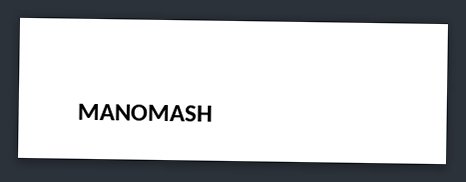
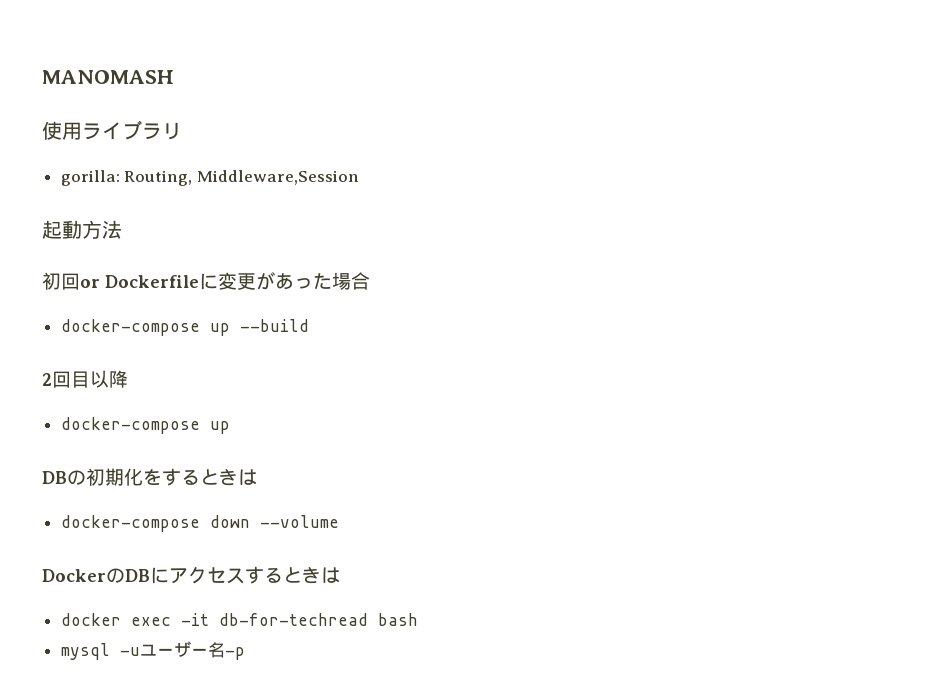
+ 使用ライブラリ
+ gorilla: Routing, Middleware,Session
+ 起動方法
+ 初回or Dockerfileに変更があった場合
+ docker-compose up --build
+ 2回目以降
+ docker-compose up
+ DBの初期化をするときは
+ docker-compose down --volume
+ DockerのDBにアクセスするときは
+ docker exec -it db-for-techread bash
+ mysql -uユーザー名-p

